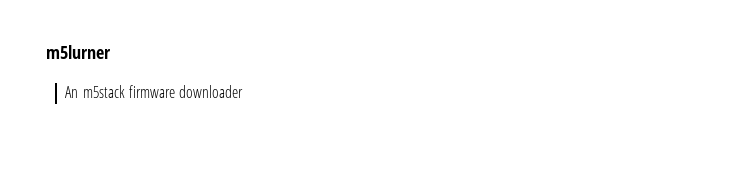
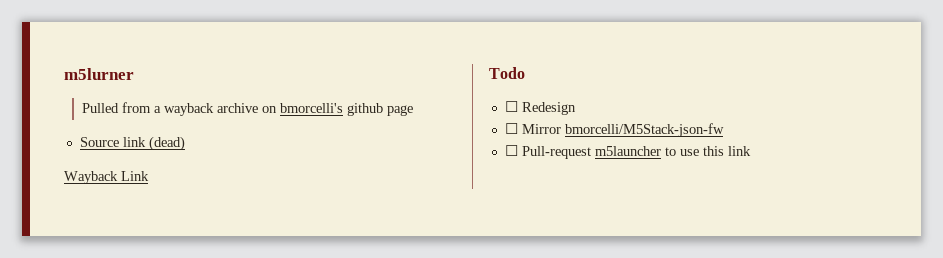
- An m5stack firmware downloader
+ Pulled from a wayback archive on bmorcelli's github page
+ Source link (dead)
+ Wayback Link
+ Todo
+ ☐ Redesign
+ ☐ Mirror bmorcelli/M5Stack-json-fw
+ ☐ Pull-request m5launcher to use this link

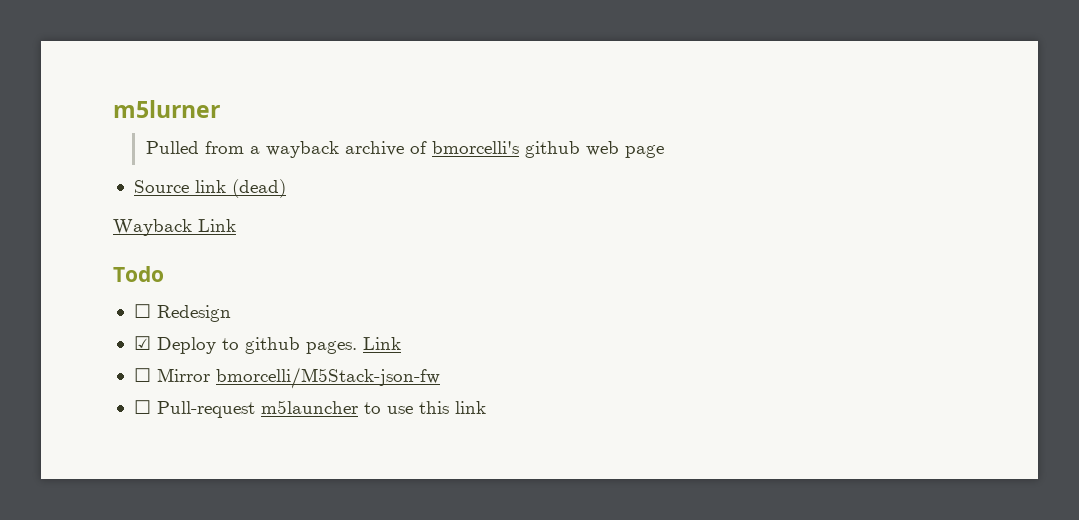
- Pulled from a wayback archive on bmorcelli's github page
+ Pulled from a wayback archive of bmorcelli's github web page
+ ☑ Deploy to github pages. Link

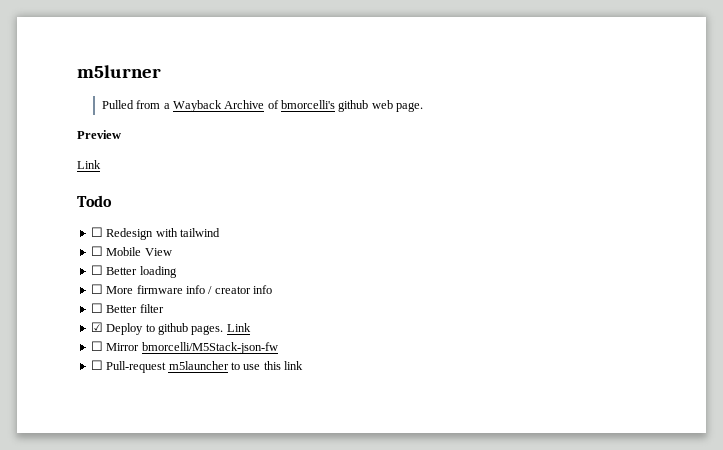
- Pulled from a wayback archive of bmorcelli's github web page
- Source link (dead)
- Wayback Link
+ Pulled from a Wayback Archive of bmorcelli's github web page.
+ Preview
+ Link
- ☐ Redesign
+ ☐ Redesign with tailwind
+ ☐ Mobile View
+ ☐ Better loading
+ ☐ More firmware info / creator info
+ ☐ Better filter

